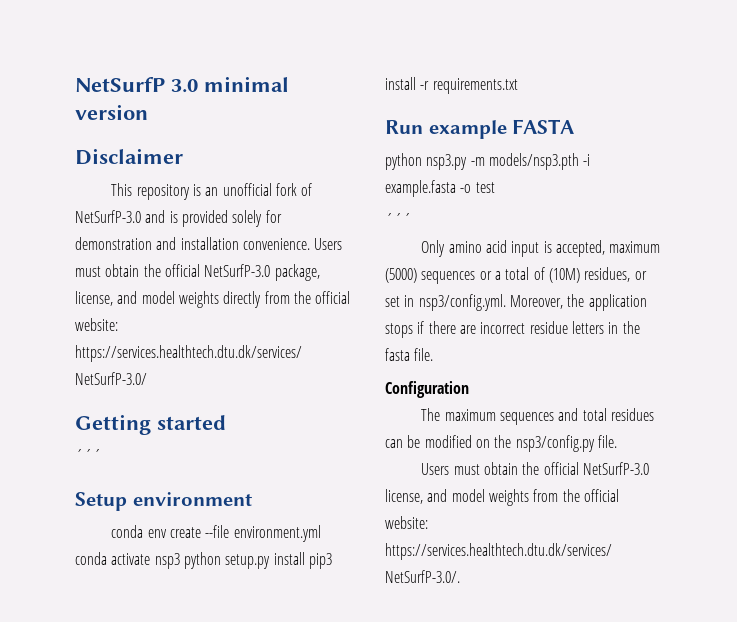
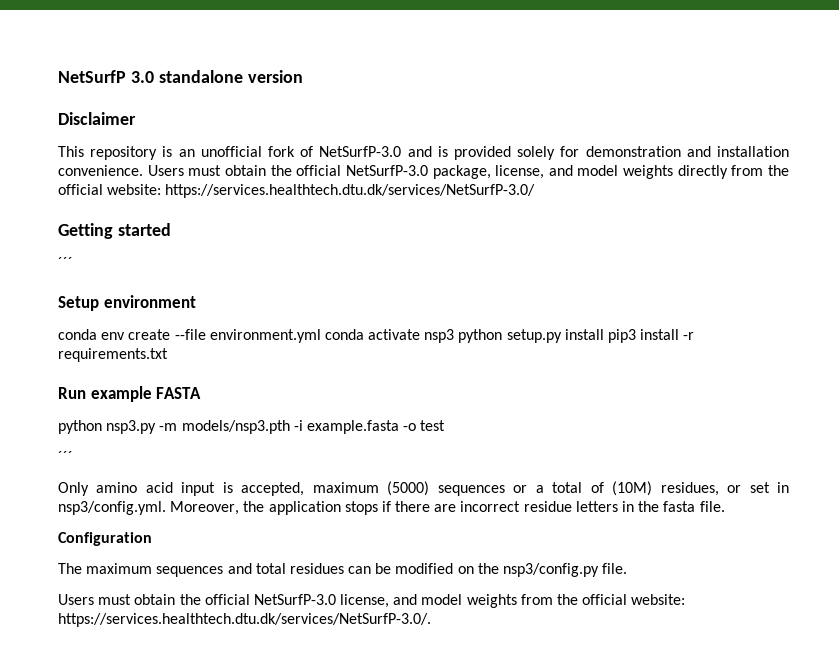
- NetSurfP 3.0 minimal version
+ NetSurfP 3.0 standalone version

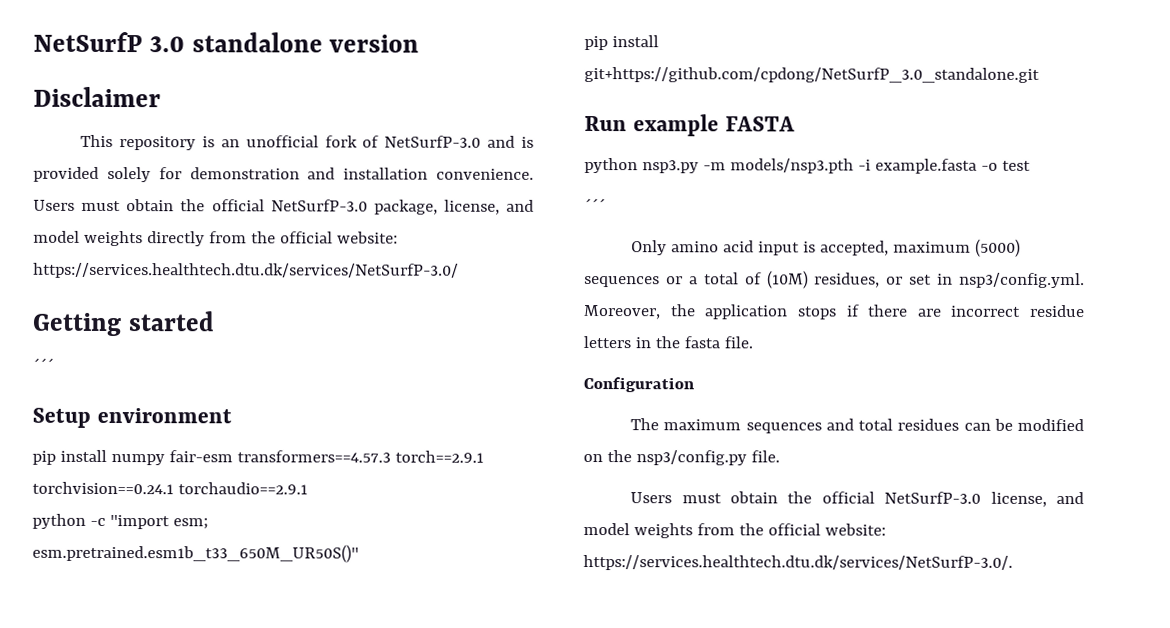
- conda env create --file environment.yml conda activate nsp3 python setup.py install pip3 install -r requirements.txt
+ pip install numpy fair-esm transformers==4.57.3 torch==2.9.1 torchvision==0.24.1 torchaudio==2.9.1
+ python -c "import esm; esm.pretrained.esm1b_t33_650M_UR50S()"
+ pip install git+https://github.com/cpdong/NetSurfP_3.0_standalone.git

